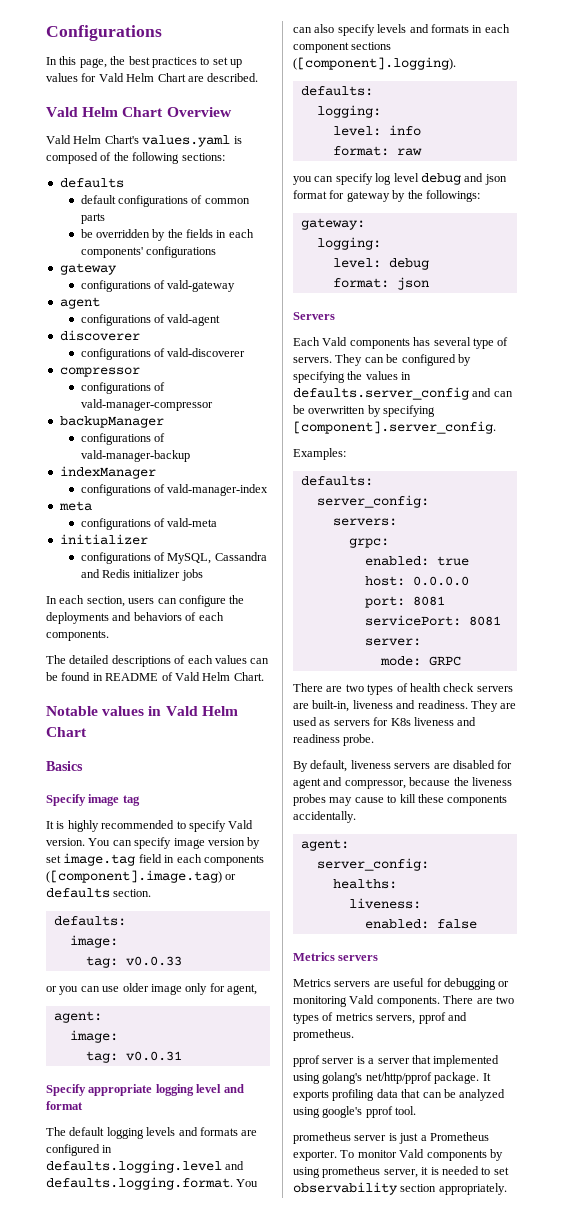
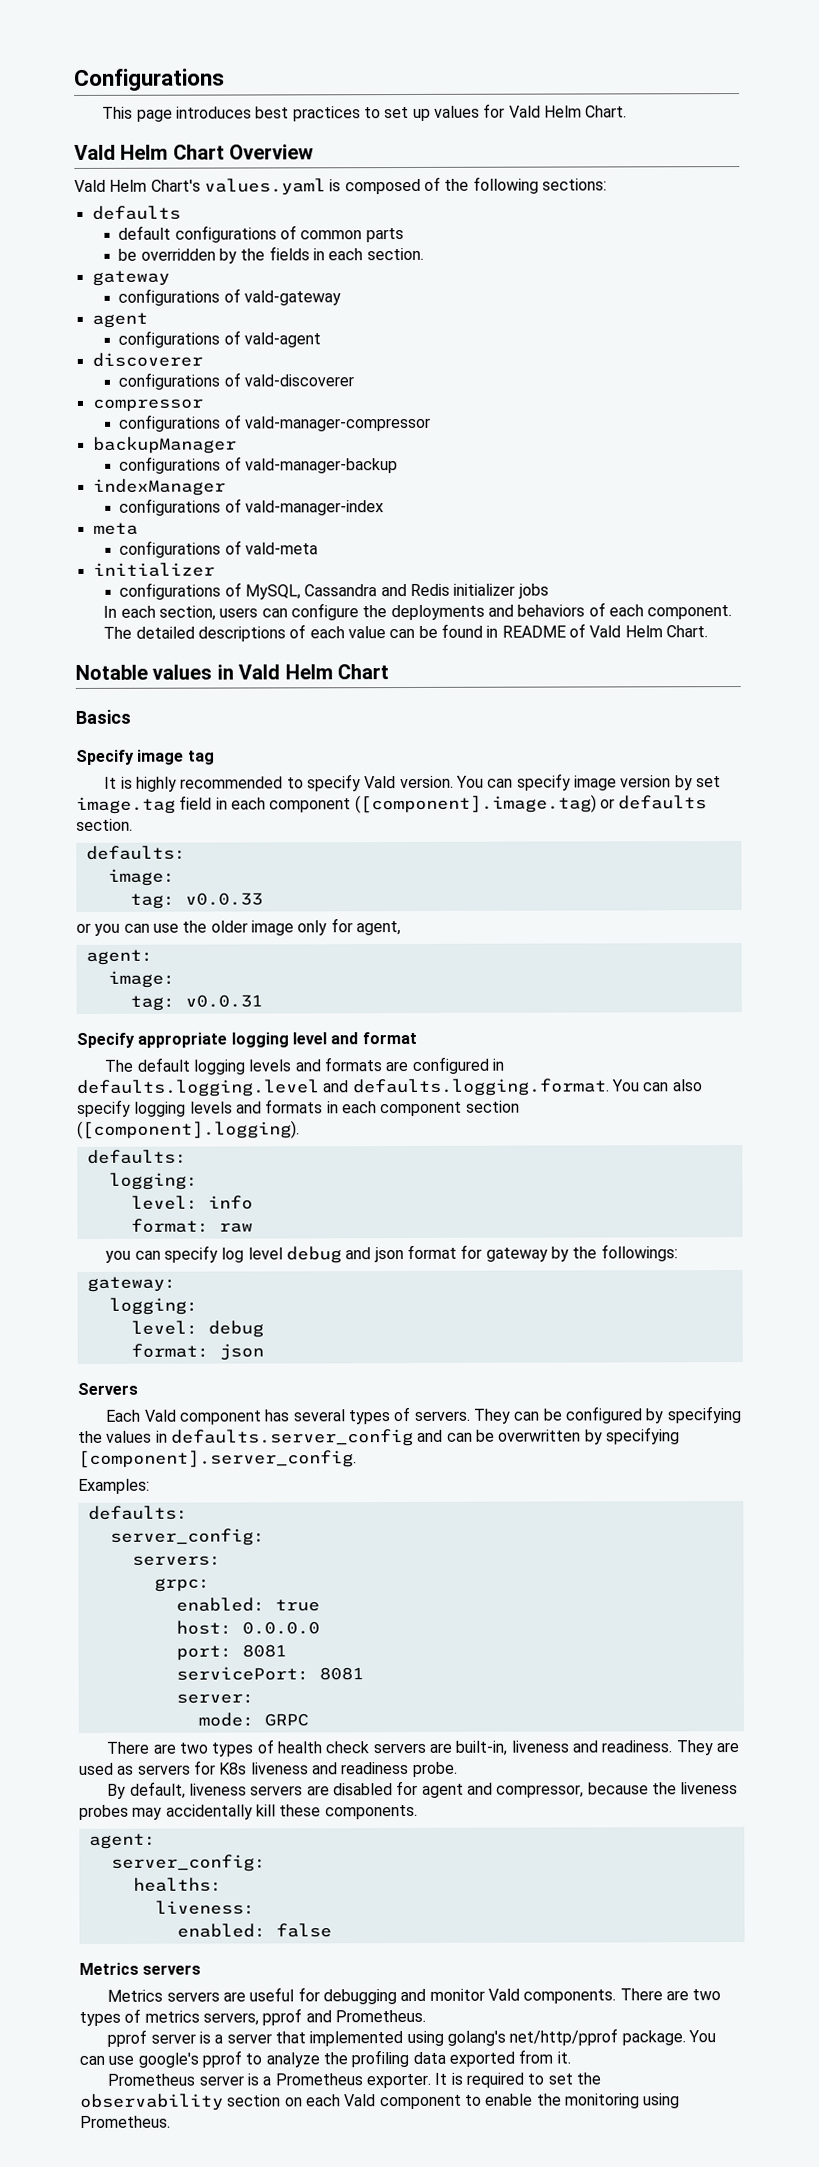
- In this page, the best practices to set up values for Vald Helm Chart are described.
+ This page introduces best practices to set up values for Vald Helm Chart.
- be overridden by the fields in each components' configurations
+ be overridden by the fields in each section.
- In each section, users can configure the deployments and behaviors of each components.
+ In each section, users can configure the deployments and behaviors of each component.
- The detailed descriptions of each values can be found in README of Vald Helm Chart.
+ The detailed descriptions of each value can be found in README of Vald Helm Chart.
- You can specify image version by set image.tag field in each components ([component].image.tag) or defaults section.
+ You can specify image version by set image.tag field in each component ([component].image.tag) or defaults section.
- or you can use older image only for agent,
+ or you can use the older image only for agent,
- The default logging levels and formats are configured in defaults.logging.level and defaults.logging.format. You can also specify levels and formats in each component sections ([component].logging).
+ The default logging levels and formats are configured in defaults.logging.level and defaults.logging.format. You can also specify logging levels and formats in each component section ([component].logging).
- Each Vald components has several type of servers.
+ Each Vald component has several types of servers.
- By default, liveness servers are disabled for agent and compressor, because the liveness probes may cause to kill these components accidentally.
+ By default, liveness servers are disabled for agent and compressor, because the liveness probes may accidentally kill these components.
- Metrics servers are useful for debugging or monitoring Vald components.
+ Metrics servers are useful for debugging and monitor Vald components.
- There are two types of metrics servers, pprof and prometheus.
+ There are two types of metrics servers, pprof and Prometheus.
- It exports profiling data that can be analyzed using google's pprof tool.
- prometheus server is just a Prometheus exporter.
+ You can use google's pprof to analyze the profiling data exported from it.
+ Prometheus server is a Prometheus exporter.
- To monitor Vald components by using prometheus server, it is needed to set observability section appropriately.
+ It is required to set the observability section on each Vald component to enable the monitoring using Prometheus.

